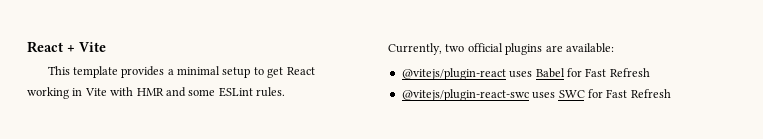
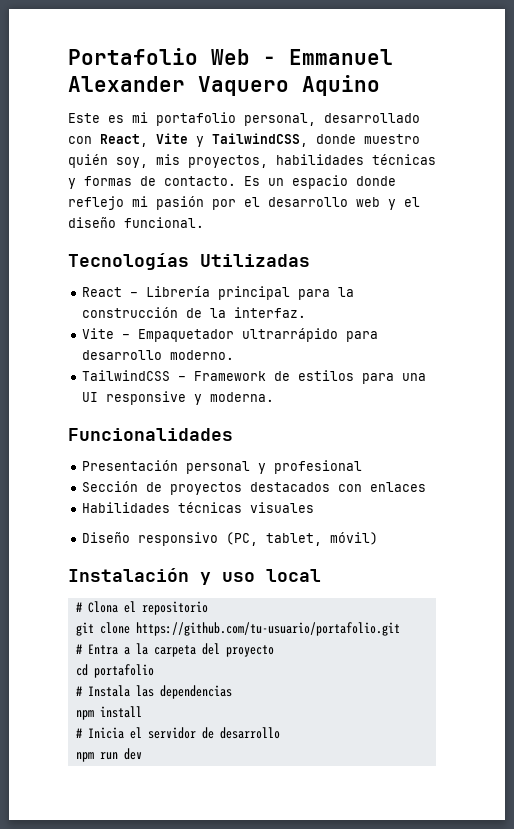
- React + Vite
- This template provides a minimal setup to get React working in Vite with HMR and some ESLint rules.
- Currently, two official plugins are available:
- @vitejs/plugin-react uses Babel for Fast Refresh
- @vitejs/plugin-react-swc uses SWC for Fast Refresh
+ Portafolio Web - Emmanuel Alexander Vaquero Aquino
+ Este es mi portafolio personal, desarrollado con React, Vite y TailwindCSS, donde muestro quién soy, mis proyectos, habilidades técnicas y formas de contacto. Es un espacio donde reflejo mi pasión por el desarrollo web y el diseño funcional.
+ Tecnologías Utilizadas
+ React – Librería principal para la construcción de la interfaz.
+ Vite – Empaquetador ultrarrápido para desarrollo moderno.
+ TailwindCSS – Framework de estilos para una UI responsive y moderna.
+ Funcionalidades
+ Presentación personal y profesional
+ Sección de proyectos destacados con enlaces
+ Habilidades técnicas visuales
+ Diseño responsivo (PC, tablet, móvil)
+ Instalación y uso local
+ # Clona el repositorio
+ git clone https://github.com/tu-usuario/portafolio.git
+ # Entra a la carpeta del proyecto
+ cd portafolio
+ # Instala las dependencias
+ npm install
+ # Inicia el servidor de desarrollo
+ npm run dev

